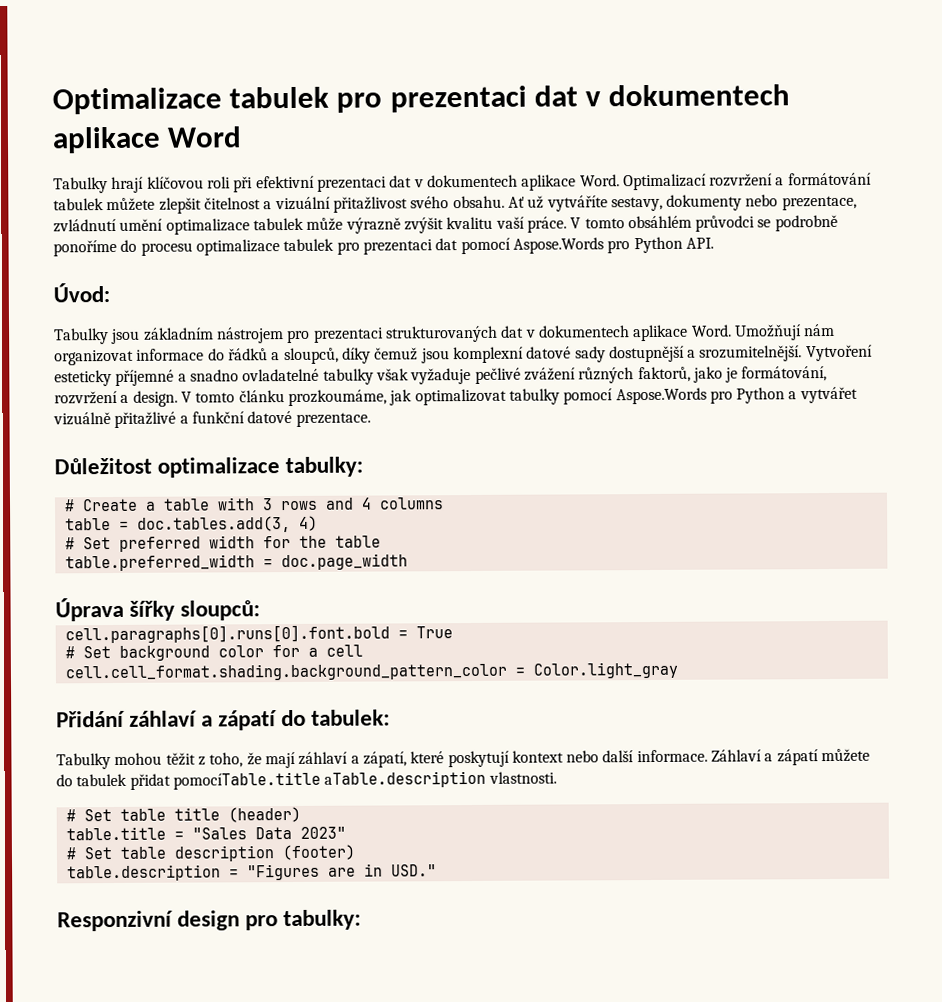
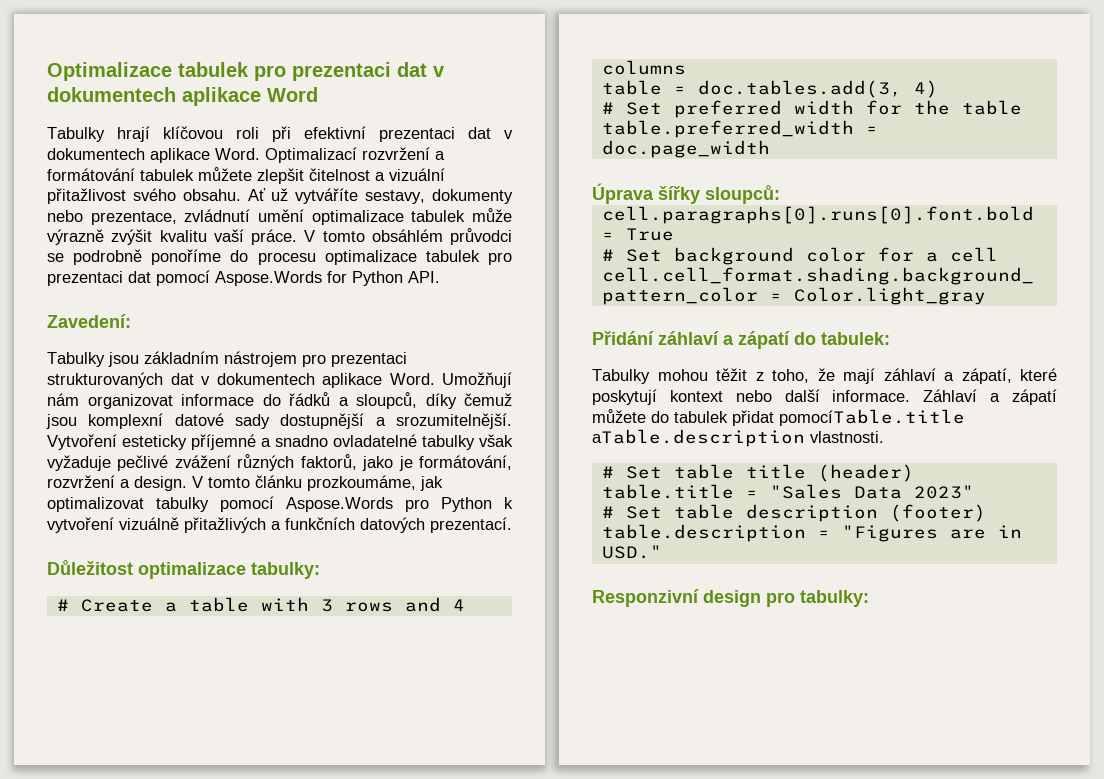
- V tomto obsáhlém průvodci se podrobně ponoříme do procesu optimalizace tabulek pro prezentaci dat pomocí Aspose.Words pro Python API.
+ V tomto obsáhlém průvodci se podrobně ponoříme do procesu optimalizace tabulek pro prezentaci dat pomocí Aspose.Words for Python API.
- Úvod:
+ Zavedení:
- V tomto článku prozkoumáme, jak optimalizovat tabulky pomocí Aspose.Words pro Python a vytvářet vizuálně přitažlivé a funkční datové prezentace.
+ V tomto článku prozkoumáme, jak optimalizovat tabulky pomocí Aspose.Words pro Python k vytvoření vizuálně přitažlivých a funkčních datových prezentací.

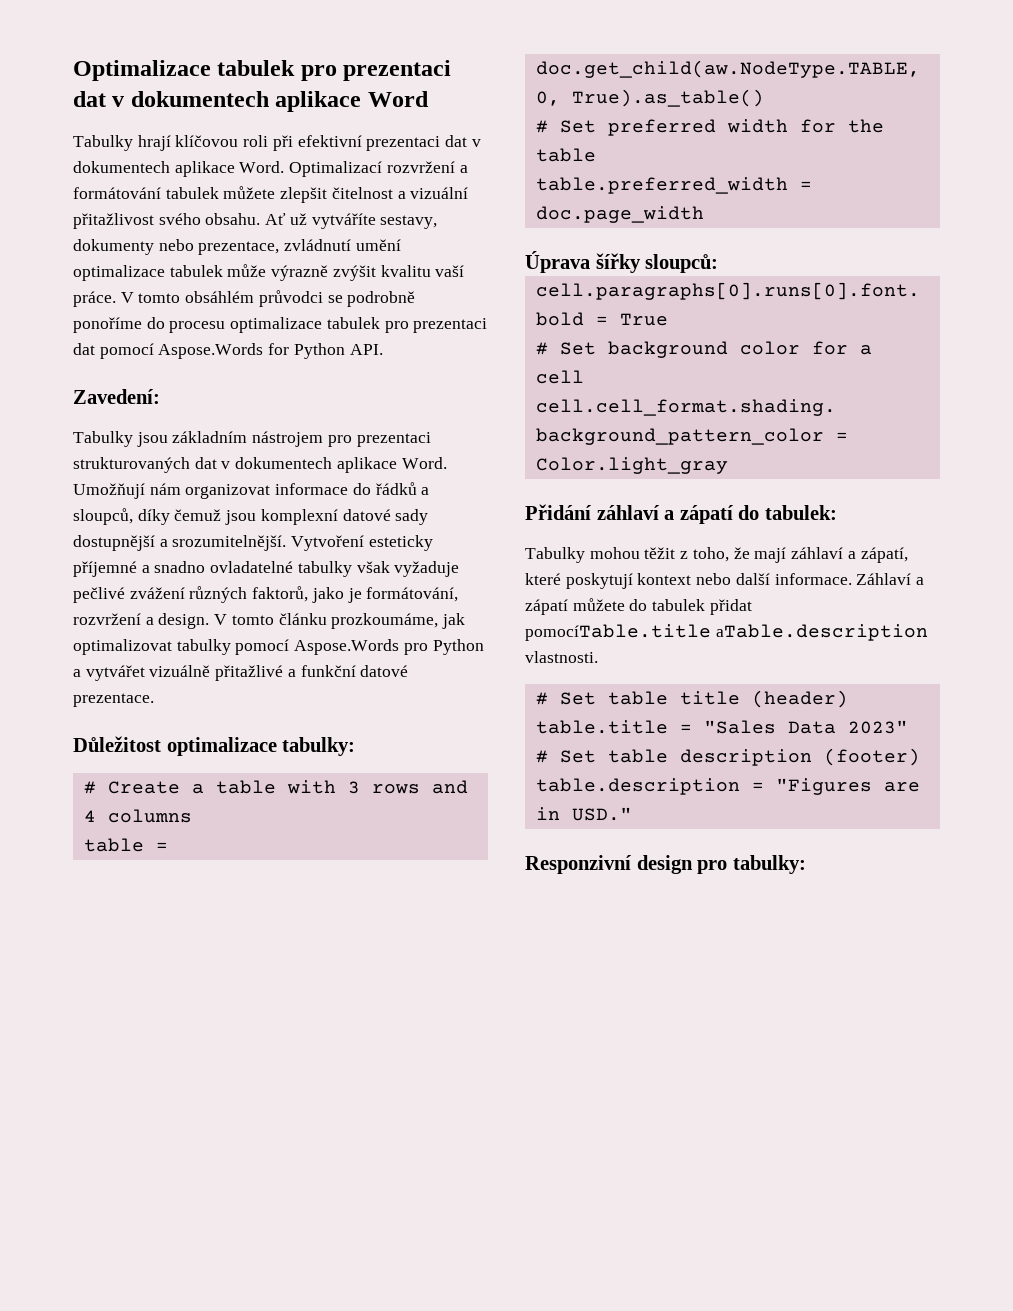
- V tomto článku prozkoumáme, jak optimalizovat tabulky pomocí Aspose.Words pro Python k vytvoření vizuálně přitažlivých a funkčních datových prezentací.
+ V tomto článku prozkoumáme, jak optimalizovat tabulky pomocí Aspose.Words pro Python a vytvářet vizuálně přitažlivé a funkční datové prezentace.
- table = doc.tables.add(3, 4)
+ table = doc.get_child(aw.NodeType.TABLE, 0, True).as_table()

